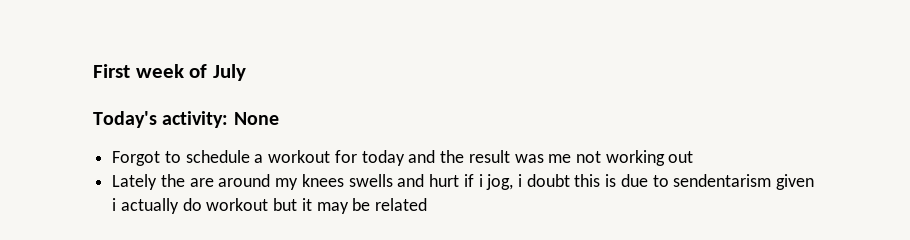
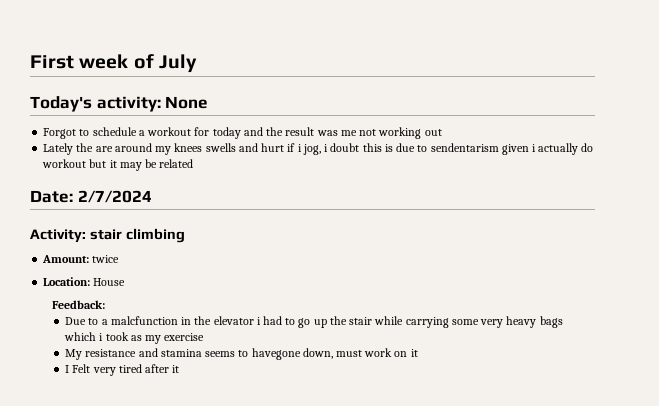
+ Date: 2/7/2024
+ Activity: stair climbing
+ Amount: twice
+ Location: House
+ Feedback:
+ Due to a malcfunction in the elevator i had to go up the stair while carrying some very heavy bags which i took as my exercise
+ My resistance and stamina seems to havegone down, must work on it
+ I Felt very tired after it

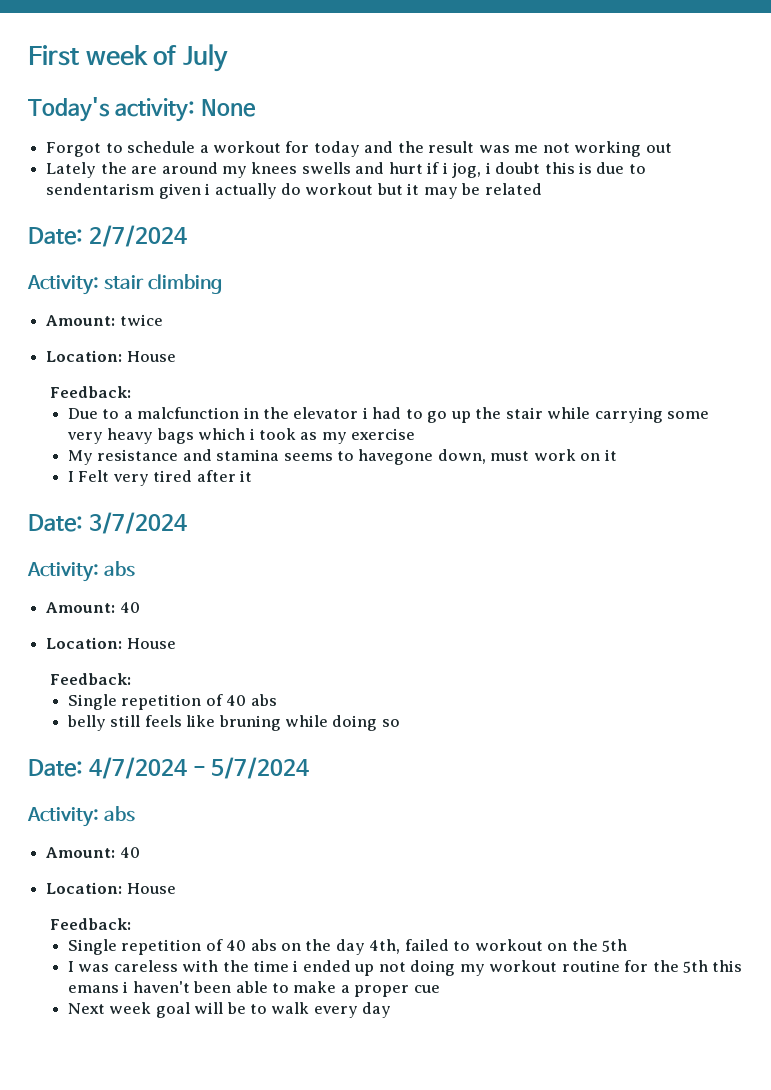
+ Date: 3/7/2024
+ Activity: abs
+ Amount: 40
+ Location: House
+ Feedback:
+ Single repetition of 40 abs
+ belly still feels like bruning while doing so
+ Date: 4/7/2024 - 5/7/2024
+ Activity: abs
+ Amount: 40
+ Location: House
+ Feedback:
+ Single repetition of 40 abs on the day 4th, failed to workout on the 5th
+ I was careless with the time i ended up not doing my workout routine for the 5th this emans i haven't been able to make a proper cue
+ Next week goal will be to walk every day

